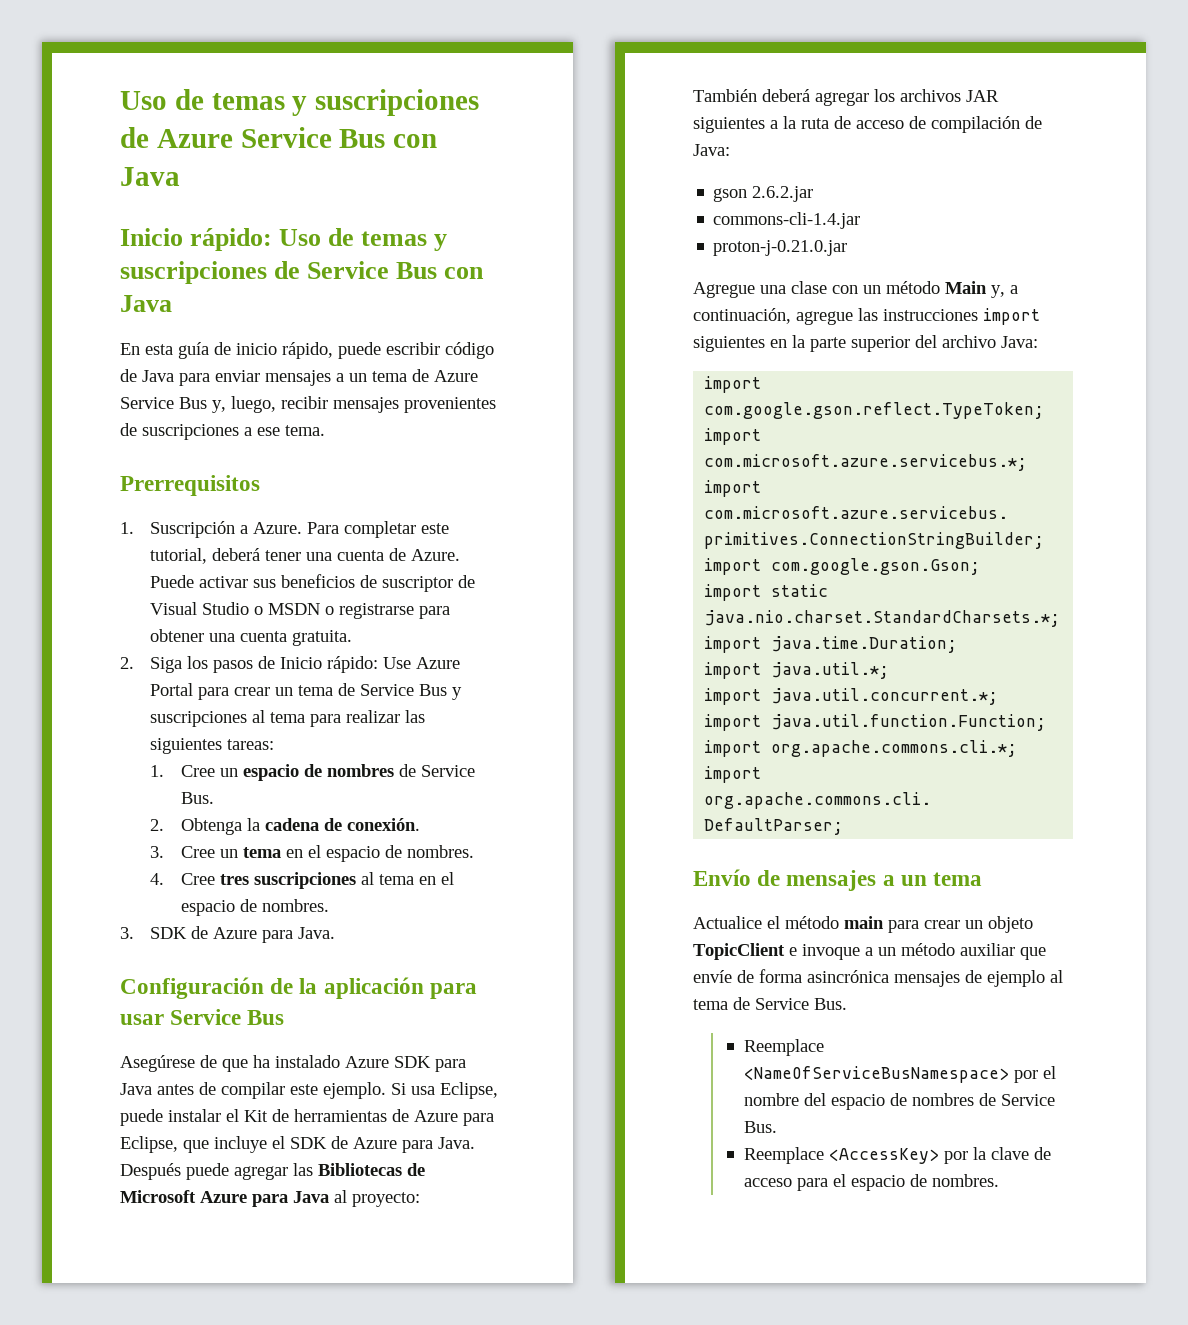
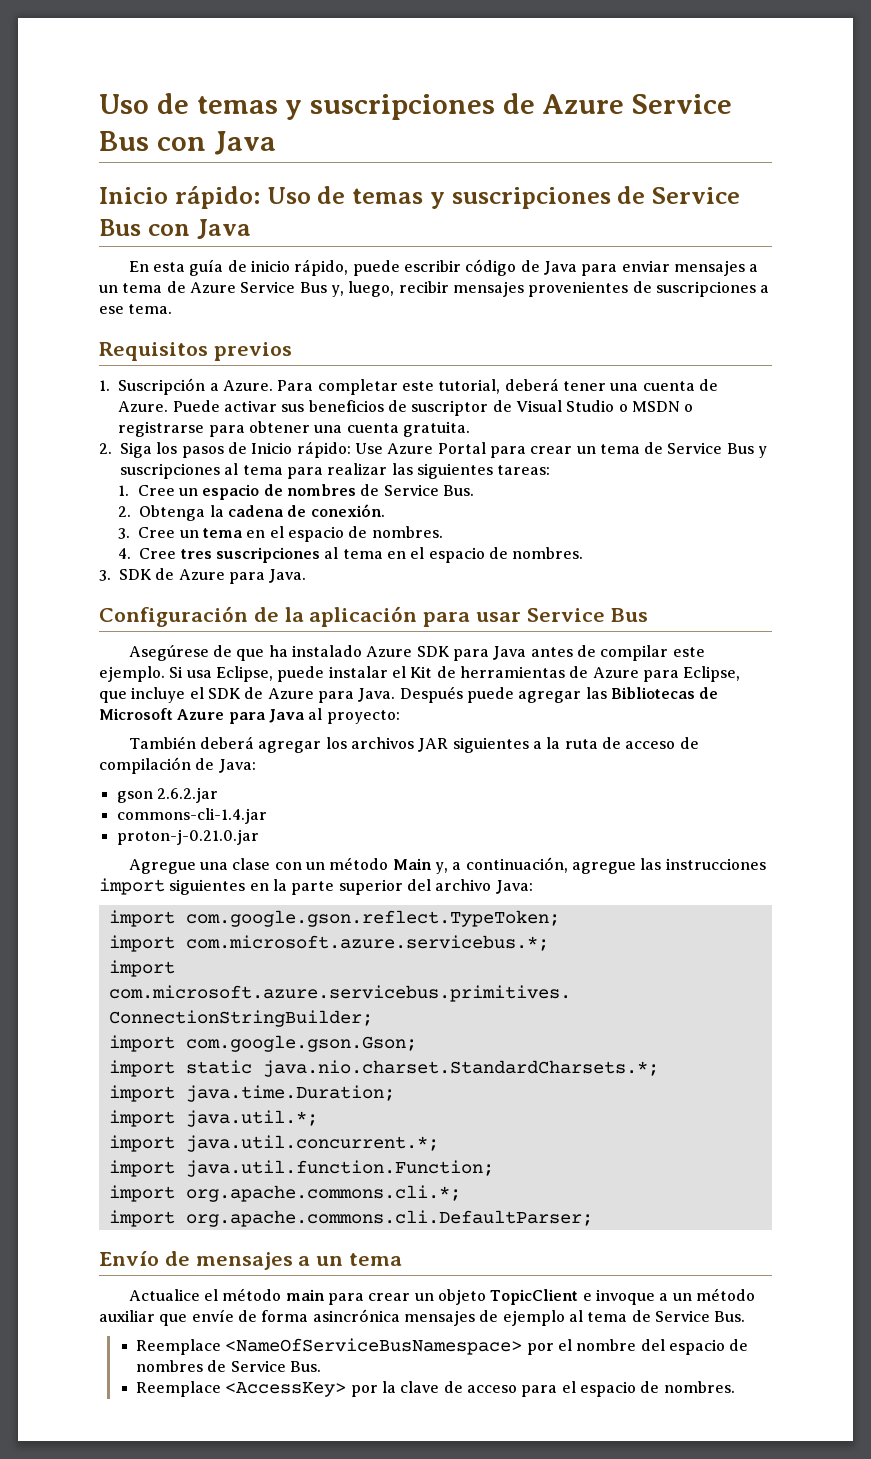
- Prerrequisitos
+ Requisitos previos

